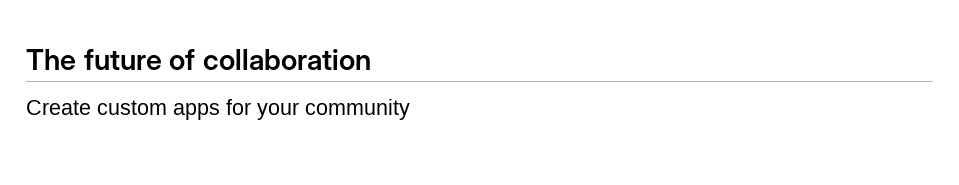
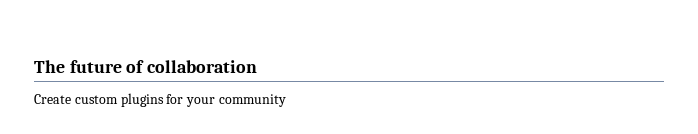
- Create custom apps for your community
+ Create custom plugins for your community

